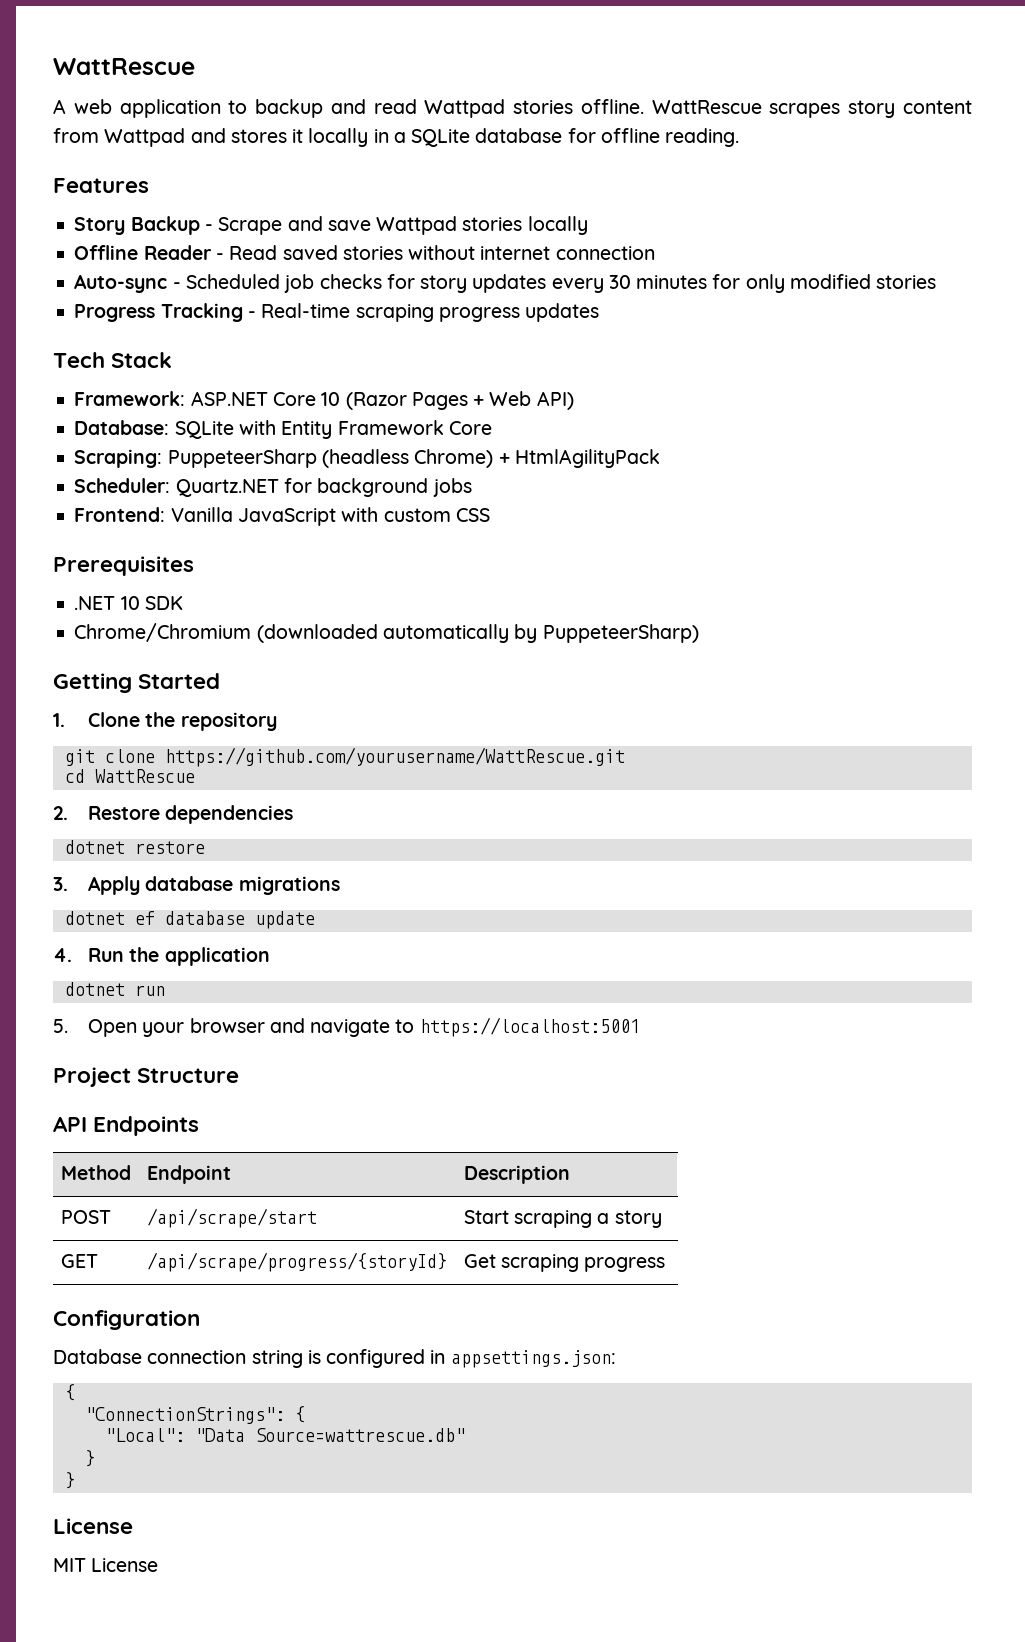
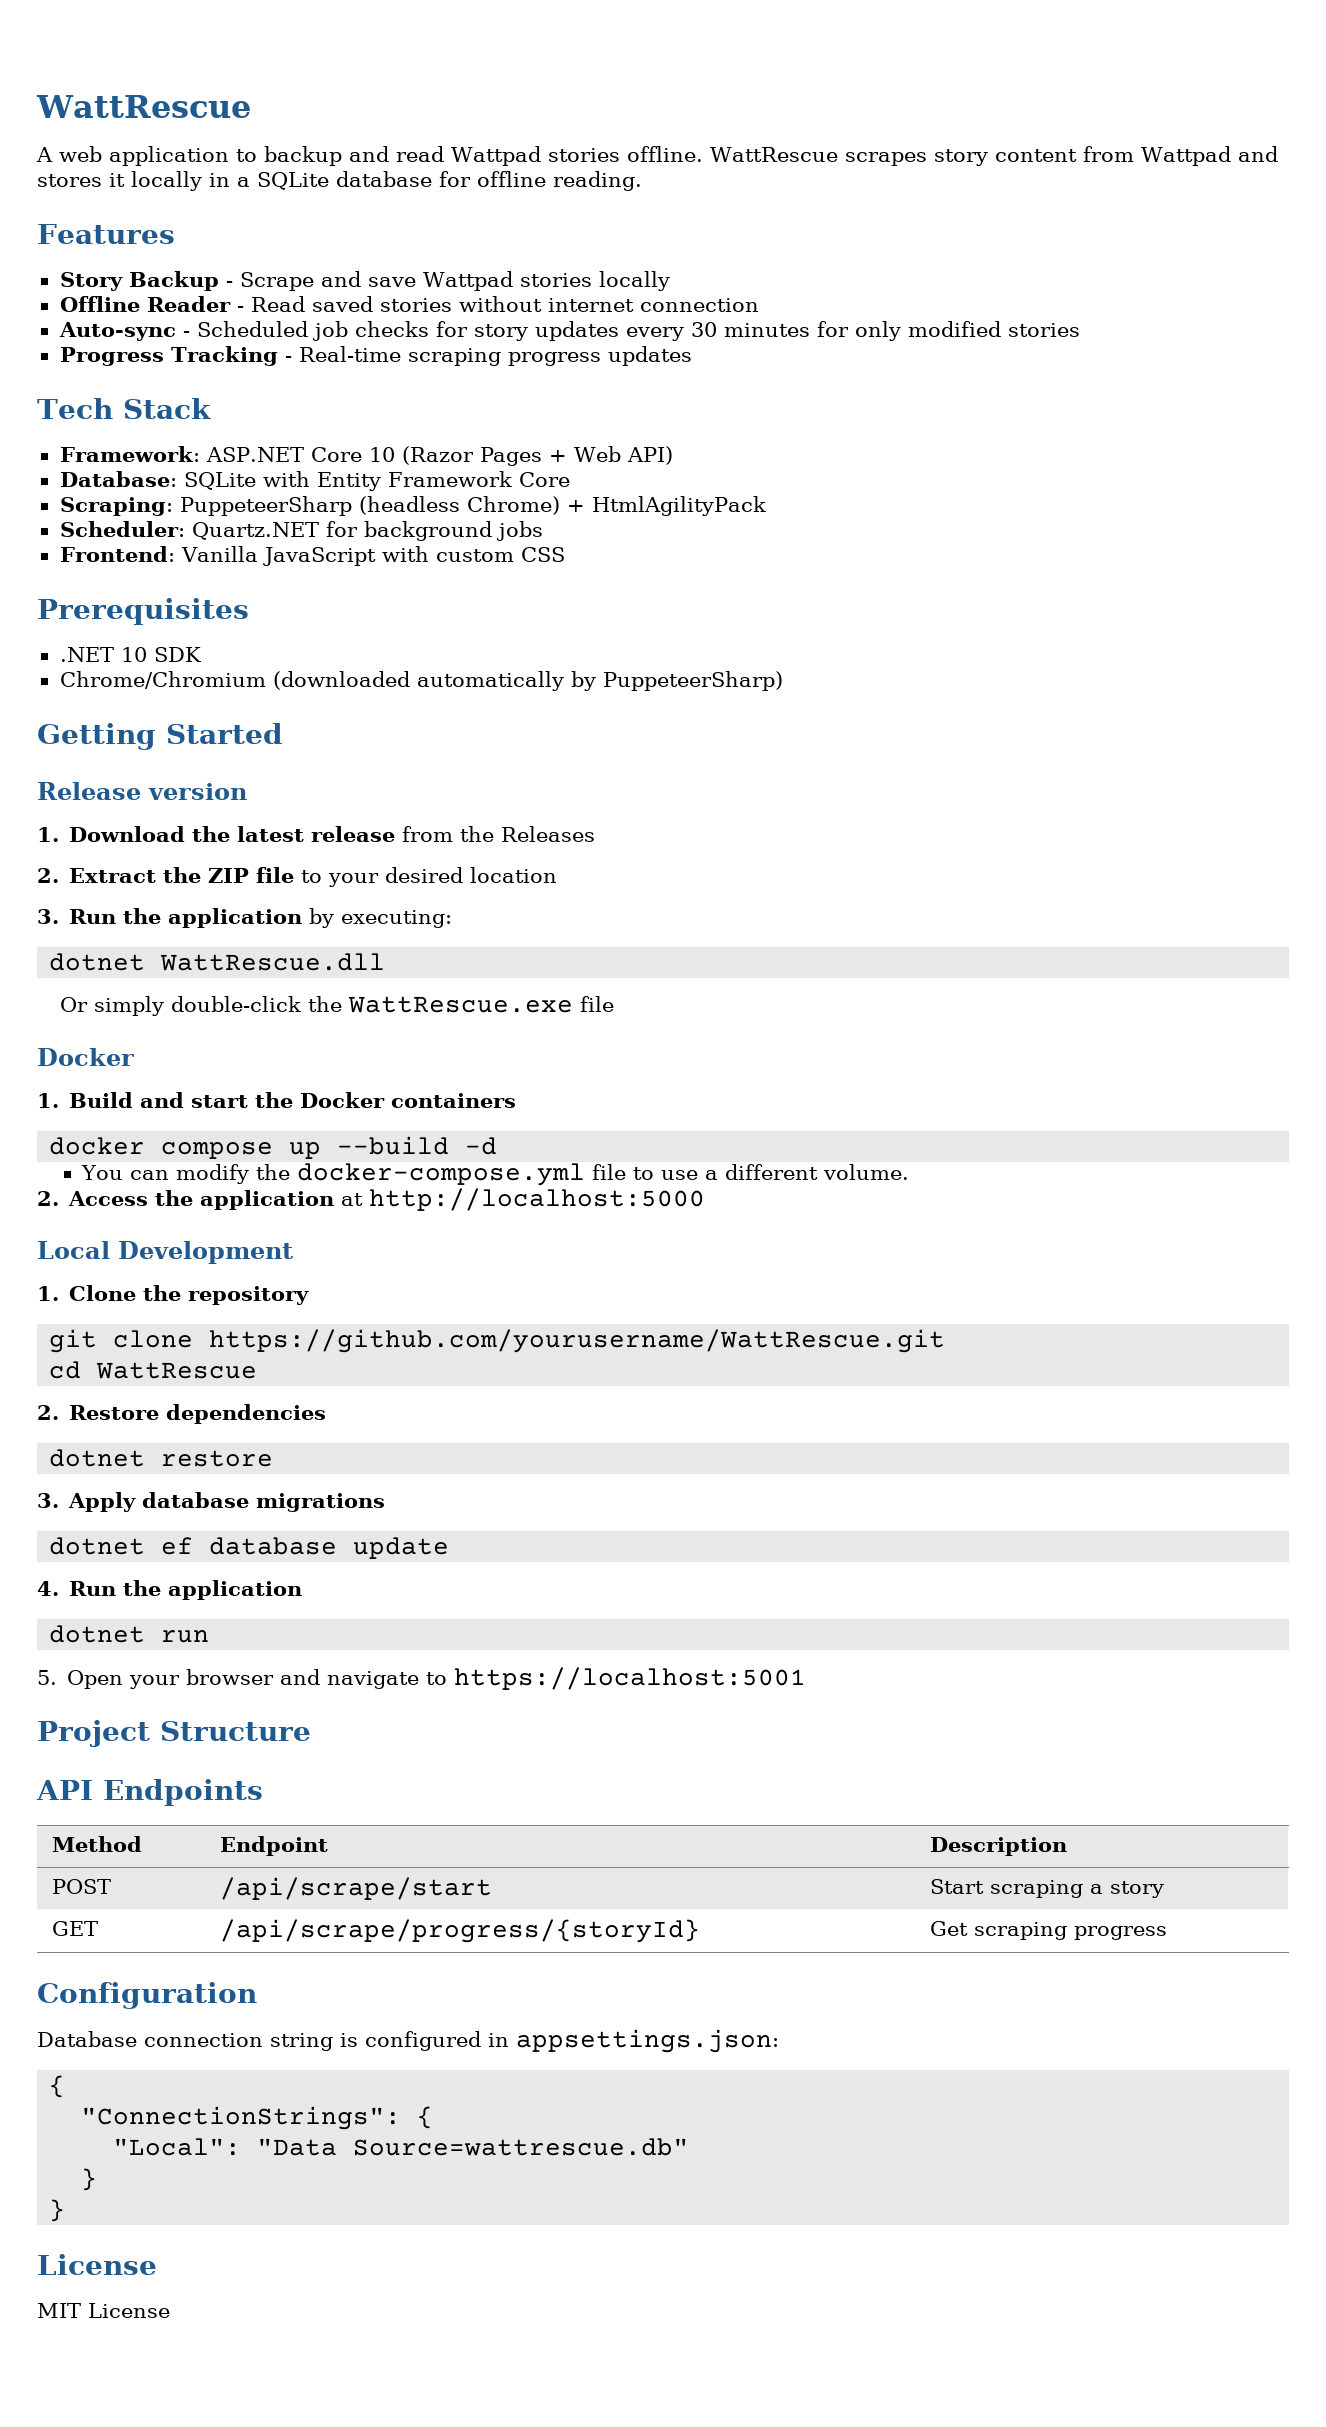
+ Release version
+ 1. Download the latest release from the Releases
+ 2. Extract the ZIP file to your desired location
+ 3. Run the application by executing:
+ dotnet WattRescue.dll
+ Or simply double-click the WattRescue.exe file
+ Docker
+ 1. Build and start the Docker containers
+ docker compose up --build -d
+ You can modify the docker-compose.yml file to use a different volume.
+ 2. Access the application at http://localhost:5000
+ Local Development

